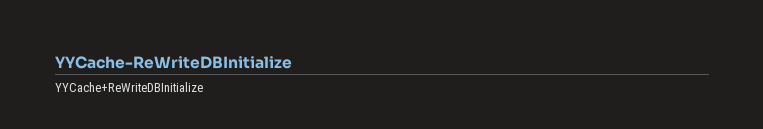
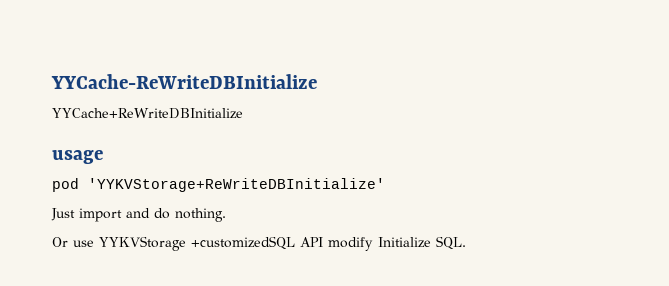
+ usage
+ pod 'YYKVStorage+ReWriteDBInitialize'
+ Just import and do nothing.
+ Or use YYKVStorage +customizedSQL API modify Initialize SQL.

